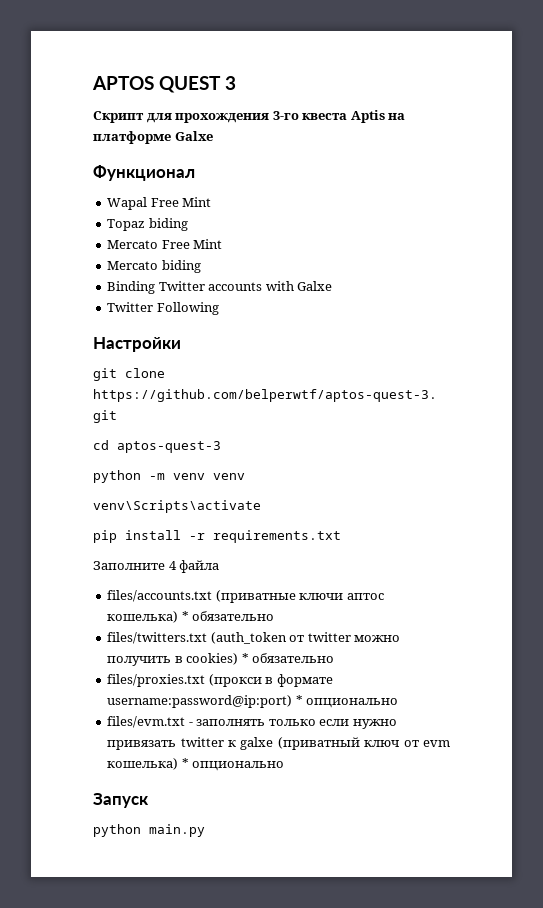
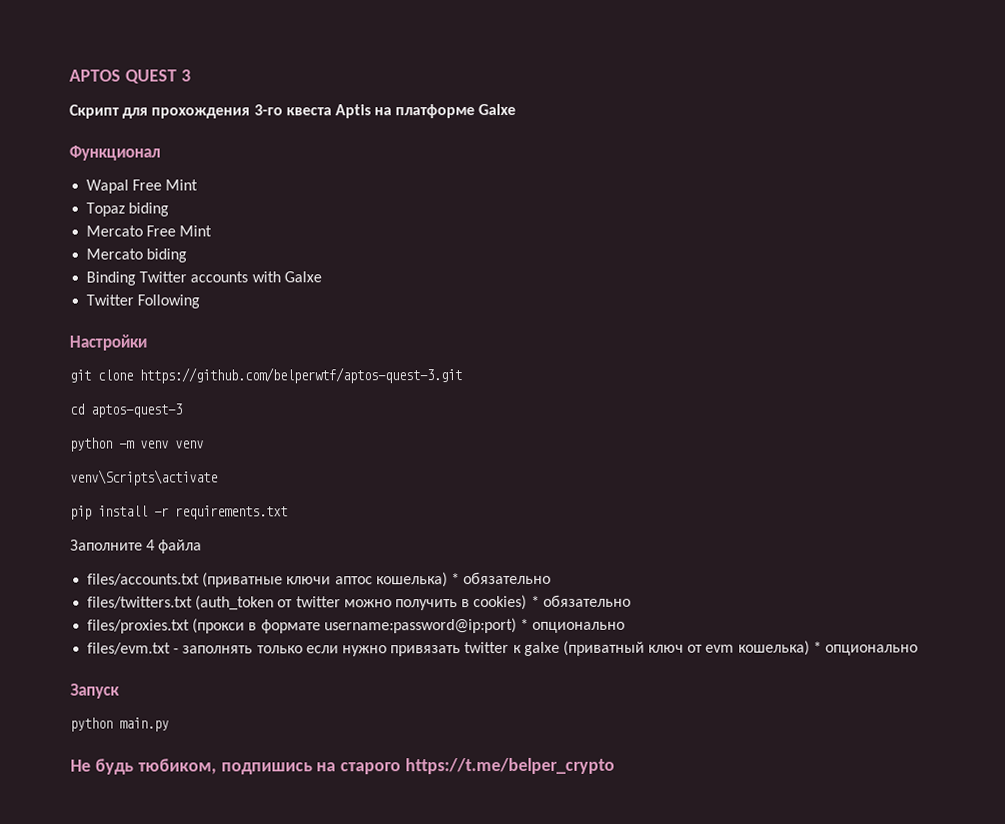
+ Не будь тюбиком, подпишись на старого https://t.me/belper_crypto

